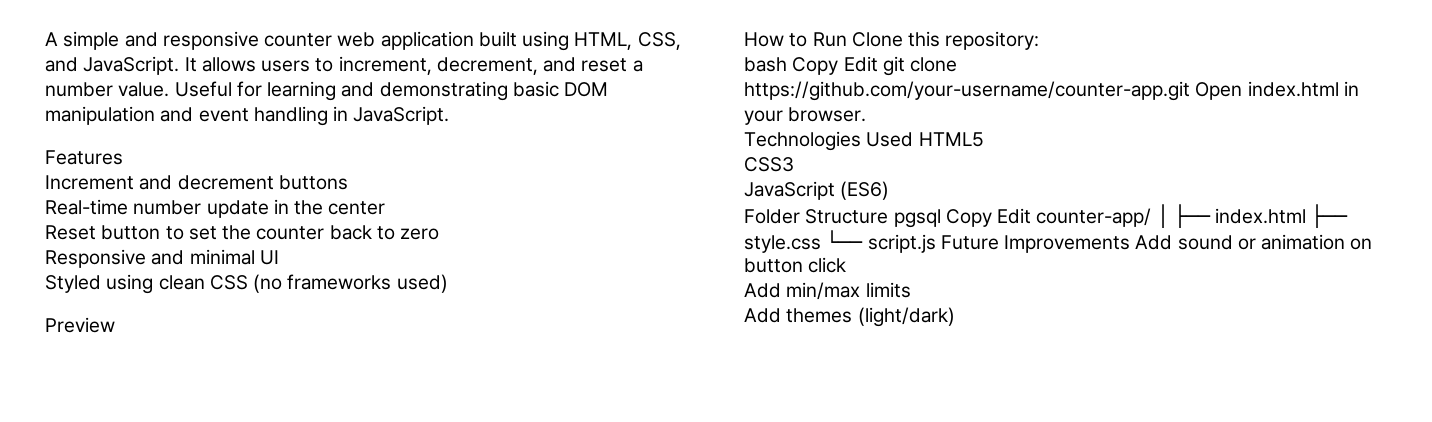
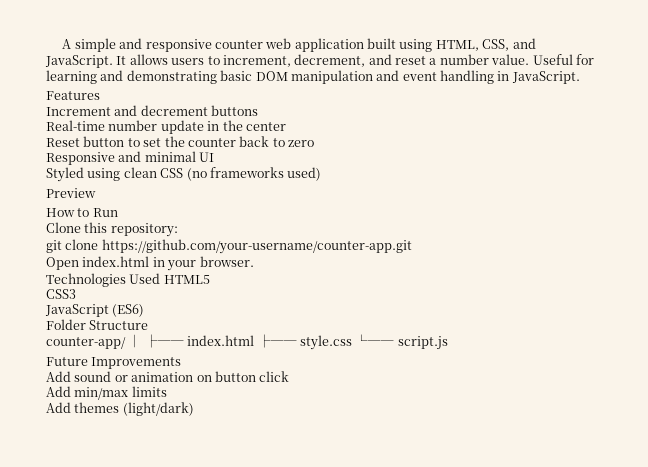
- How to Run Clone this repository:
+ How to Run
+ Clone this repository:
- bash Copy Edit git clone https://github.com/your-username/counter-app.git Open index.html in your browser.
+ git clone https://github.com/your-username/counter-app.git
+ Open index.html in your browser.
- Folder Structure pgsql Copy Edit counter-app/ │ ├── index.html ├── style.css └── script.js Future Improvements Add sound or animation on button click
+ Folder Structure
+ counter-app/ │ ├── index.html ├── style.css └── script.js
+ Future Improvements
+ Add sound or animation on button click

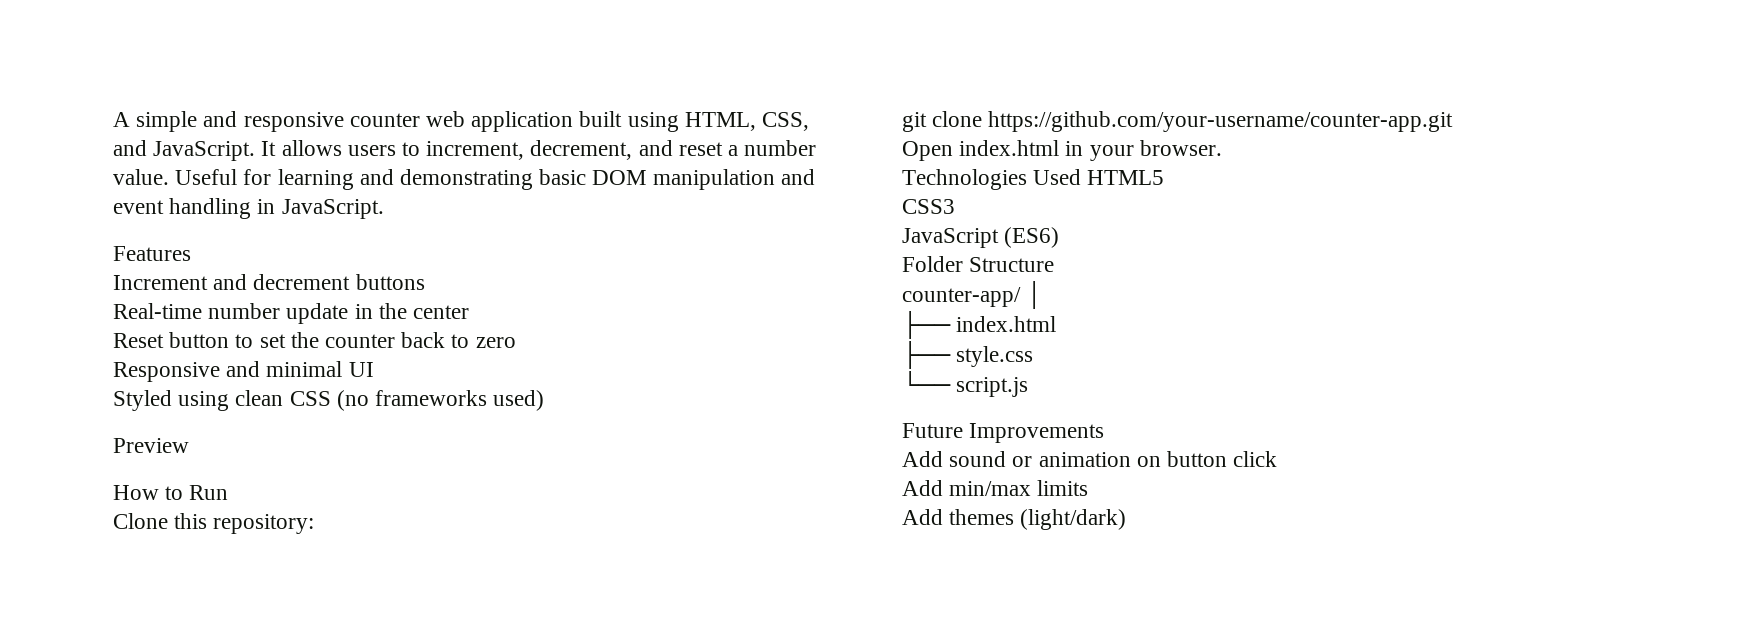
- counter-app/ │ ├── index.html ├── style.css └── script.js
+ counter-app/ │
+ ├── index.html
+ ├── style.css
+ └── script.js

